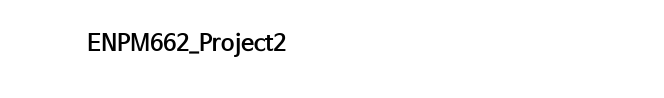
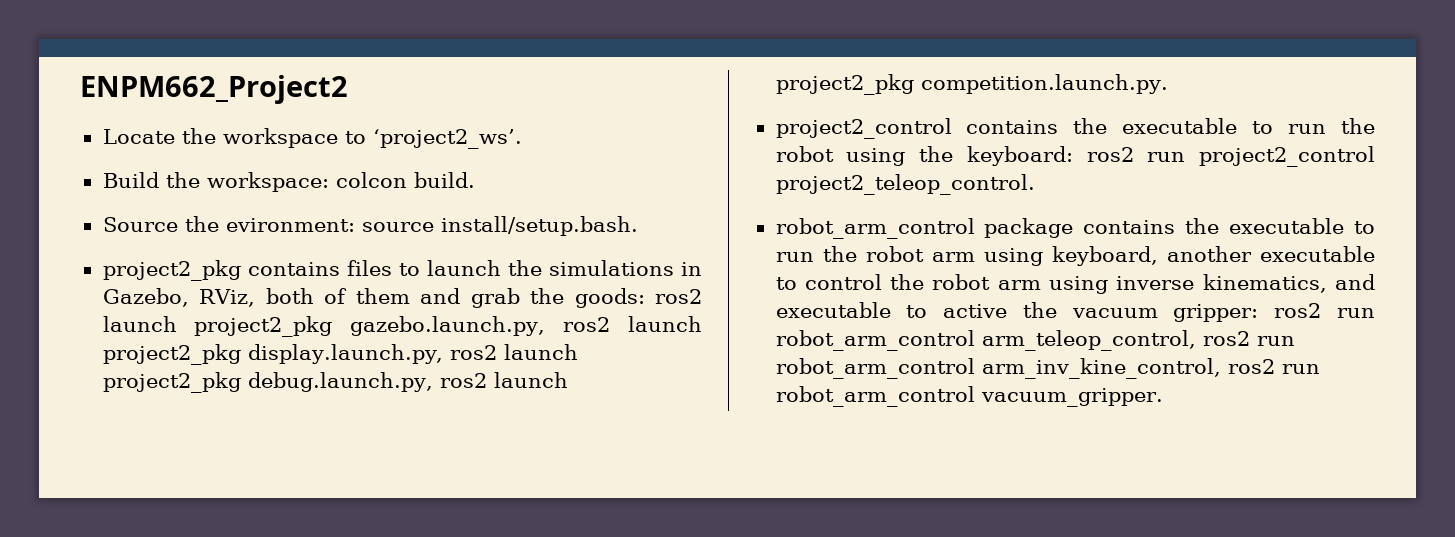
+ Locate the workspace to ‘project2_ws’.
+ Build the workspace: colcon build.
+ Source the evironment: source install/setup.bash.
+ project2_pkg contains files to launch the simulations in Gazebo, RViz, both of them and grab the goods: ros2 launch project2_pkg gazebo.launch.py, ros2 launch project2_pkg display.launch.py, ros2 launch project2_pkg debug.launch.py, ros2 launch project2_pkg competition.launch.py.
+ project2_control contains the executable to run the robot using the keyboard: ros2 run project2_control project2_teleop_control.
+ robot_arm_control package contains the executable to run the robot arm using keyboard, another executable to control the robot arm using inverse kinematics, and executable to active the vacuum gripper: ros2 run robot_arm_control arm_teleop_control, ros2 run robot_arm_control arm_inv_kine_control, ros2 run robot_arm_control vacuum_gripper.

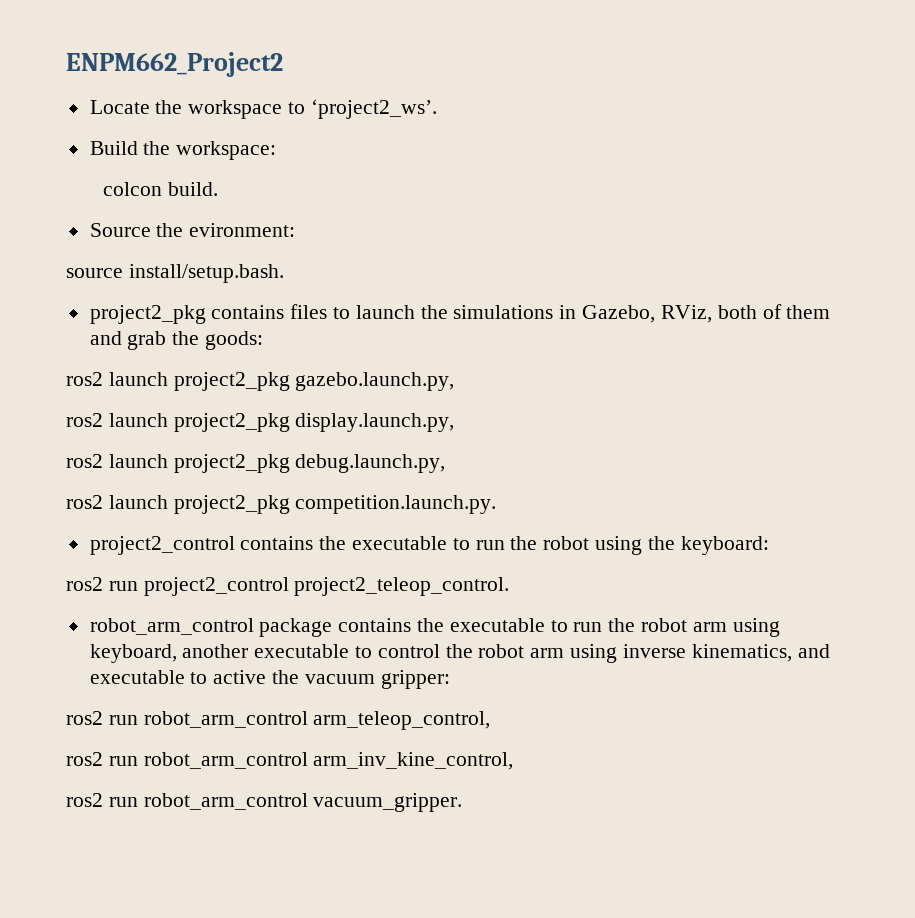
- Build the workspace: colcon build.
+ Build the workspace:
+ colcon build.
- Source the evironment: source install/setup.bash.
+ Source the evironment:
+ source install/setup.bash.
- project2_pkg contains files to launch the simulations in Gazebo, RViz, both of them and grab the goods: ros2 launch project2_pkg gazebo.launch.py, ros2 launch project2_pkg display.launch.py, ros2 launch project2_pkg debug.launch.py, ros2 launch project2_pkg competition.launch.py.
+ project2_pkg contains files to launch the simulations in Gazebo, RViz, both of them and grab the goods:
+ ros2 launch project2_pkg gazebo.launch.py,
+ ros2 launch project2_pkg display.launch.py,
+ ros2 launch project2_pkg debug.launch.py,
+ ros2 launch project2_pkg competition.launch.py.
- project2_control contains the executable to run the robot using the keyboard: ros2 run project2_control project2_teleop_control.
+ project2_control contains the executable to run the robot using the keyboard:
+ ros2 run project2_control project2_teleop_control.
- robot_arm_control package contains the executable to run the robot arm using keyboard, another executable to control the robot arm using inverse kinematics, and executable to active the vacuum gripper: ros2 run robot_arm_control arm_teleop_control, ros2 run robot_arm_control arm_inv_kine_control, ros2 run robot_arm_control vacuum_gripper.
+ robot_arm_control package contains the executable to run the robot arm using keyboard, another executable to control the robot arm using inverse kinematics, and executable to active the vacuum gripper:
+ ros2 run robot_arm_control arm_teleop_control,
+ ros2 run robot_arm_control arm_inv_kine_control,
+ ros2 run robot_arm_control vacuum_gripper.

